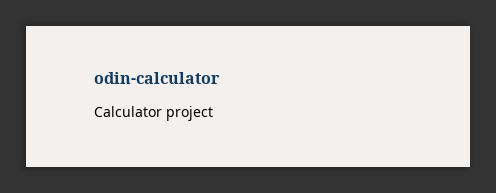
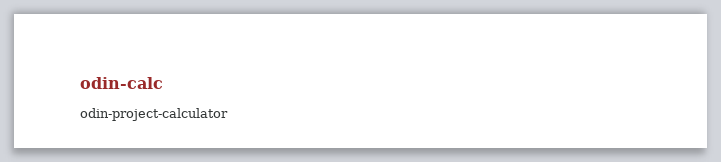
- odin-calculator
- Calculator project
+ odin-calc
+ odin-project-calculator

